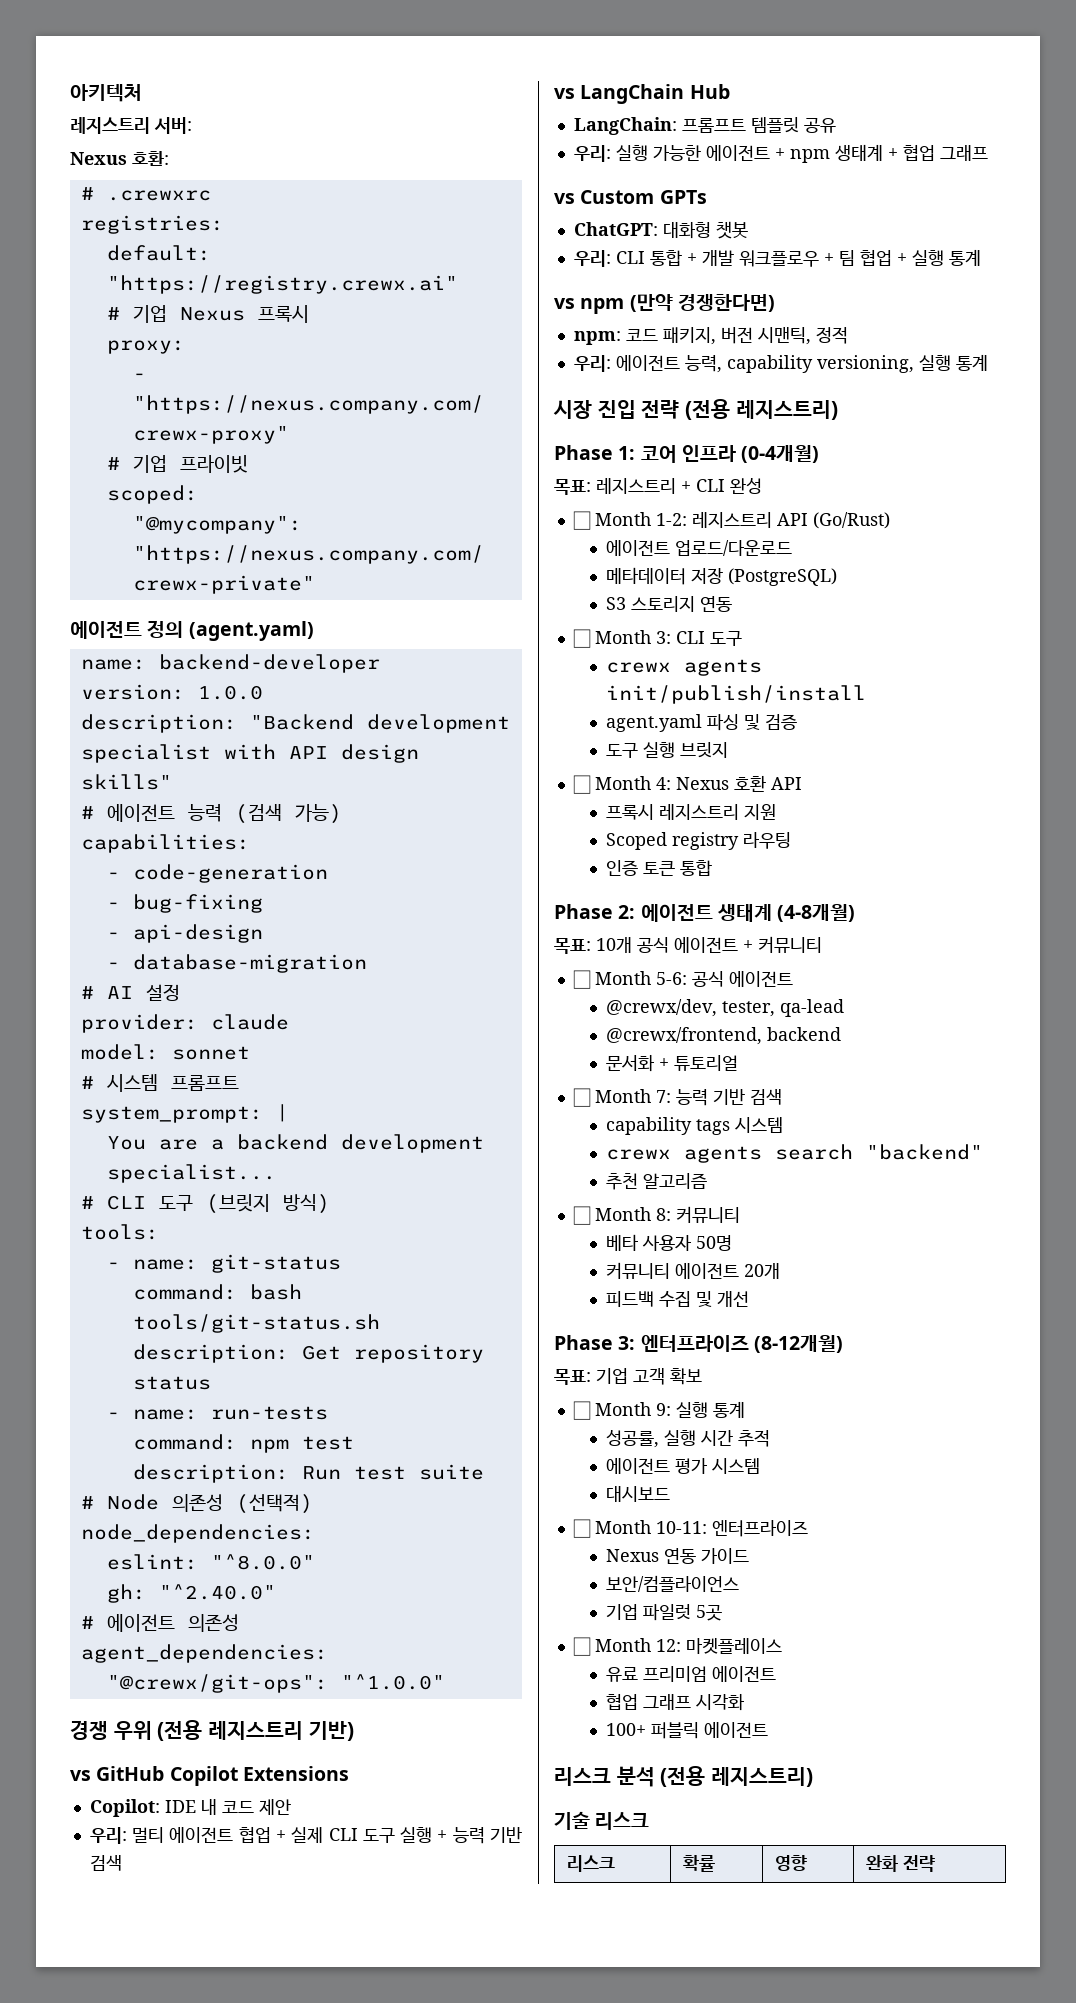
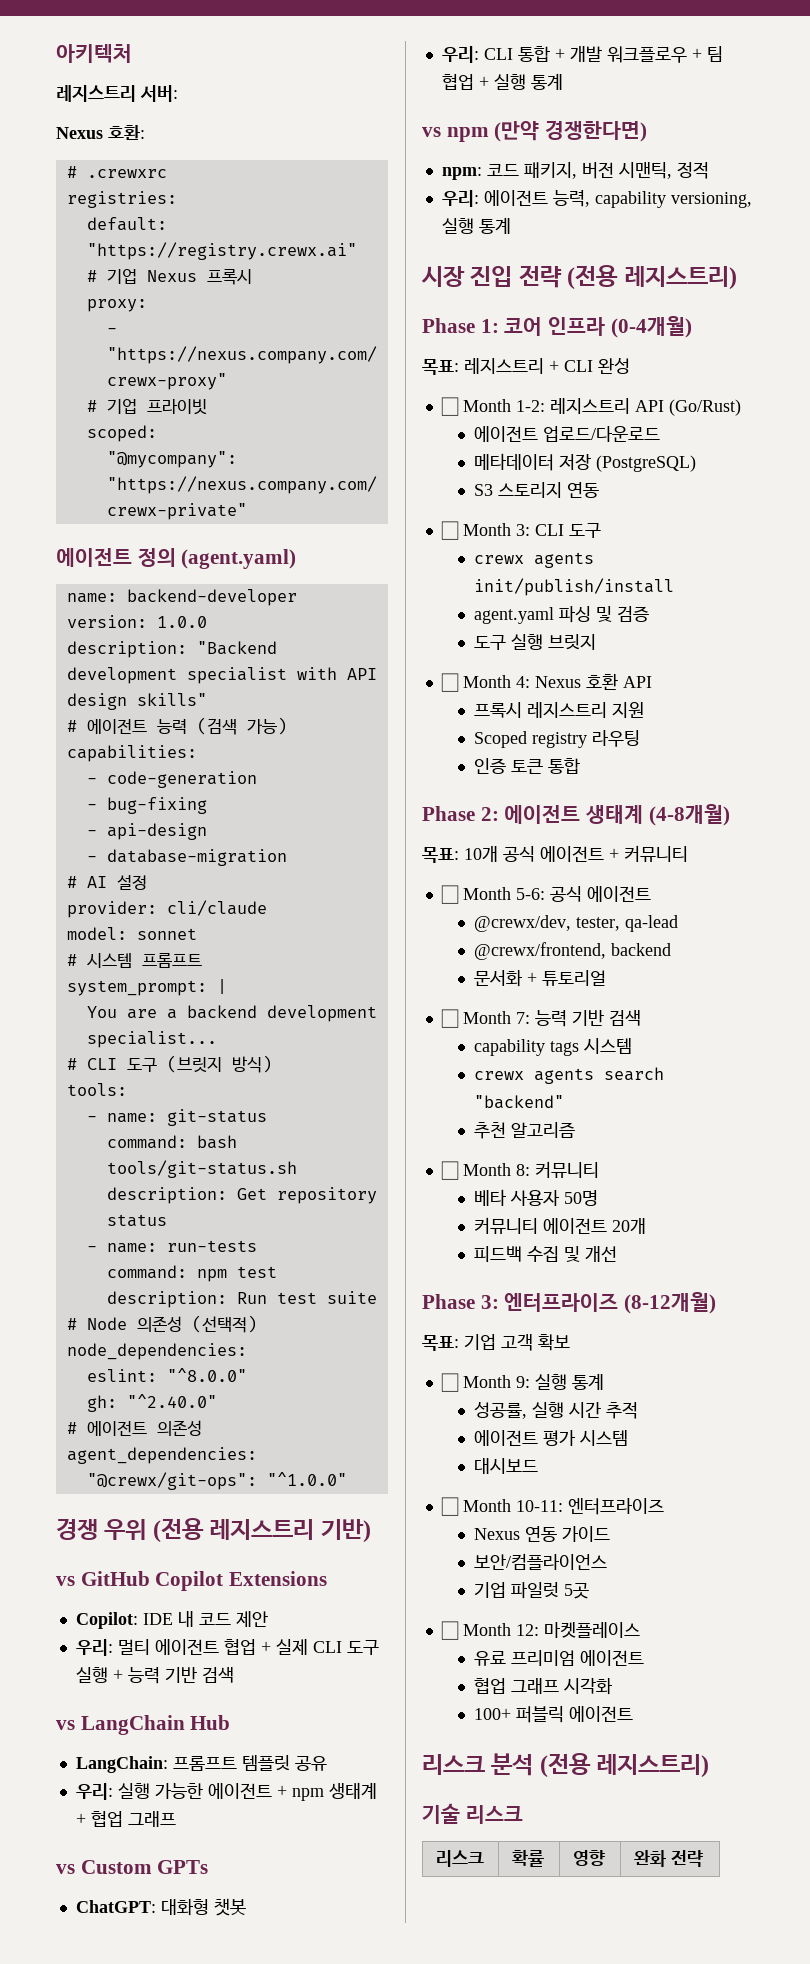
- provider: claude
+ provider: cli/claude

